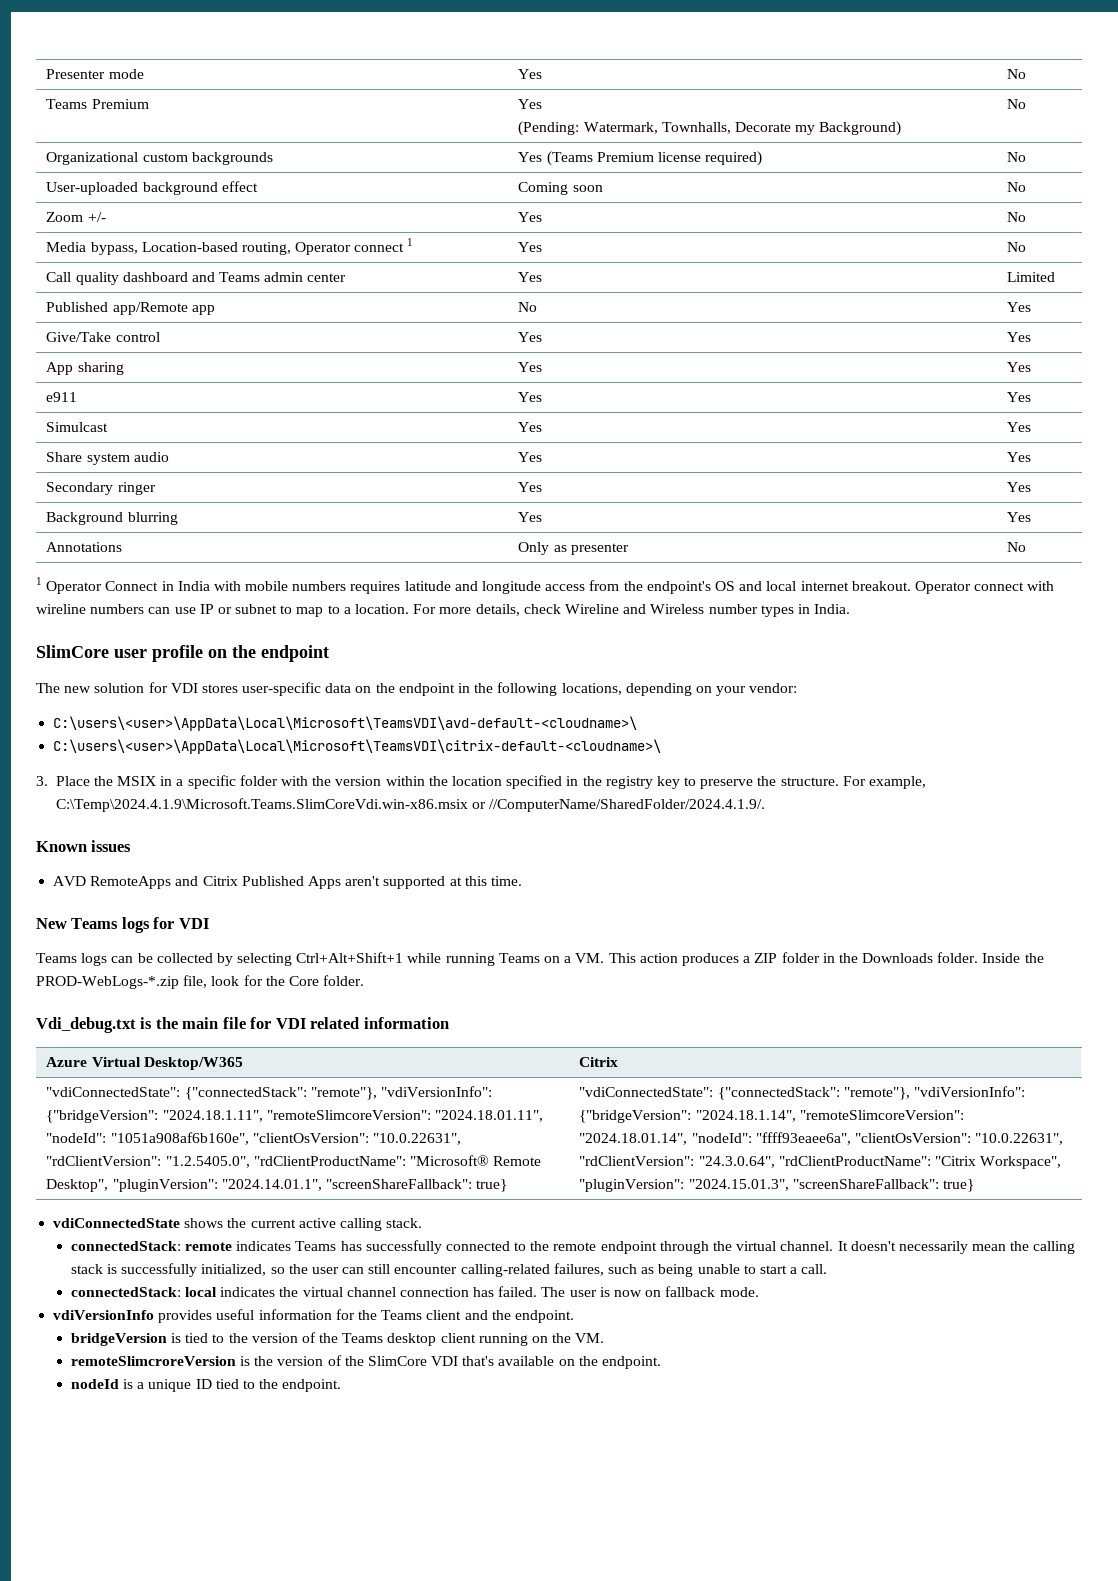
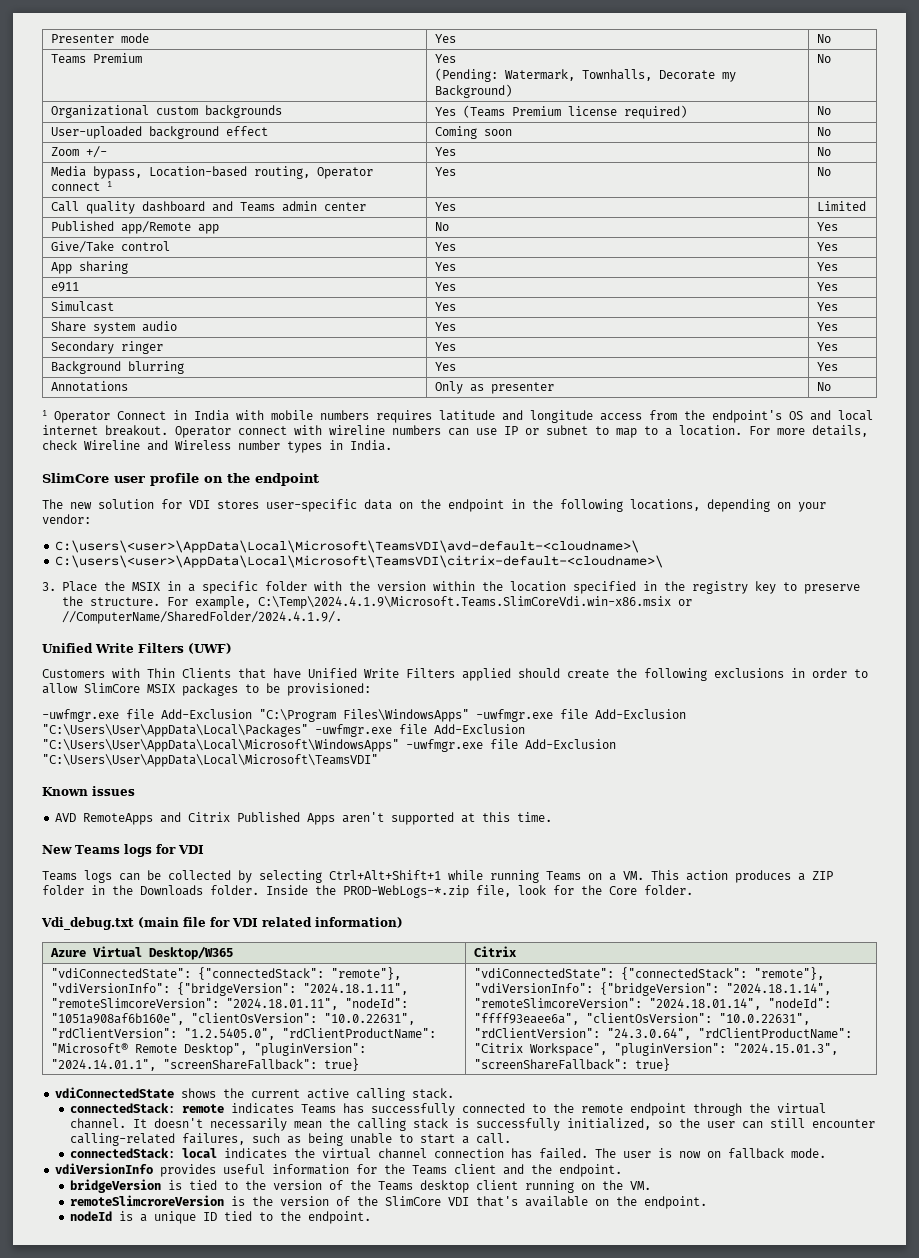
+ Unified Write Filters (UWF)
+ Customers with Thin Clients that have Unified Write Filters applied should create the following exclusions in order to allow SlimCore MSIX packages to be provisioned:
+ -uwfmgr.exe file Add-Exclusion "C:\Program Files\WindowsApps" -uwfmgr.exe file Add-Exclusion "C:\Users\User\AppData\Local\Packages" -uwfmgr.exe file Add-Exclusion "C:\Users\User\AppData\Local\Microsoft\WindowsApps" -uwfmgr.exe file Add-Exclusion "C:\Users\User\AppData\Local\Microsoft\TeamsVDI"
- Vdi_debug.txt is the main file for VDI related information
+ Vdi_debug.txt (main file for VDI related information)

